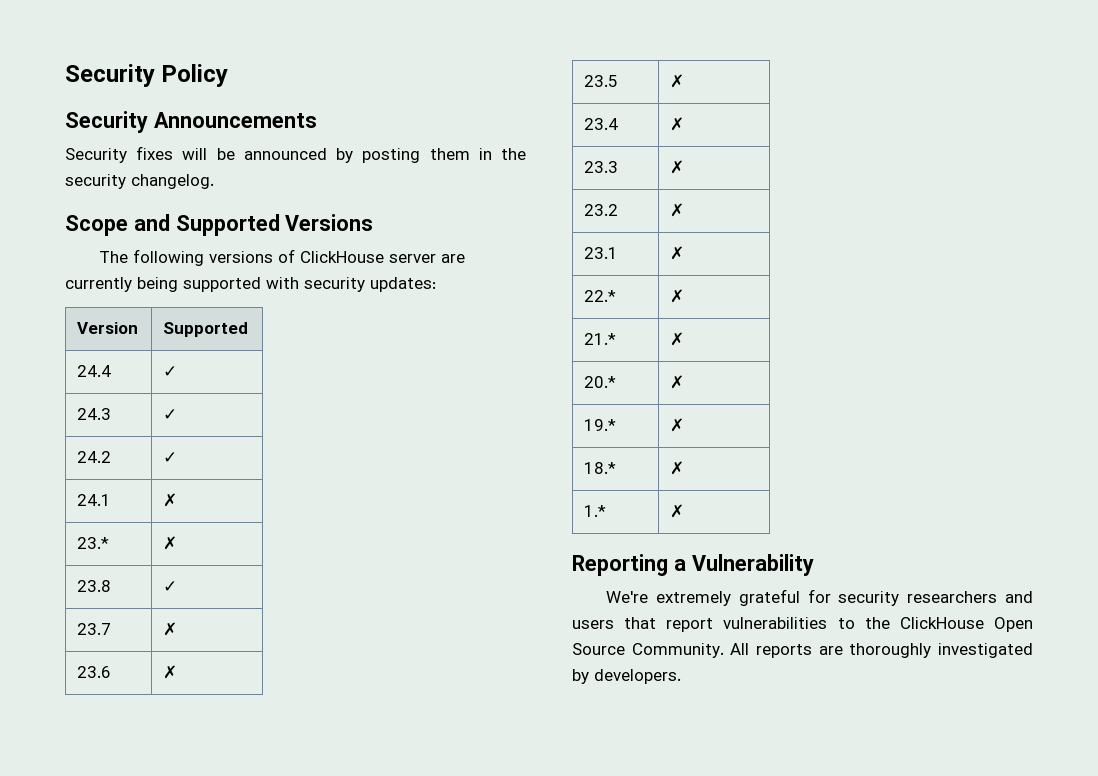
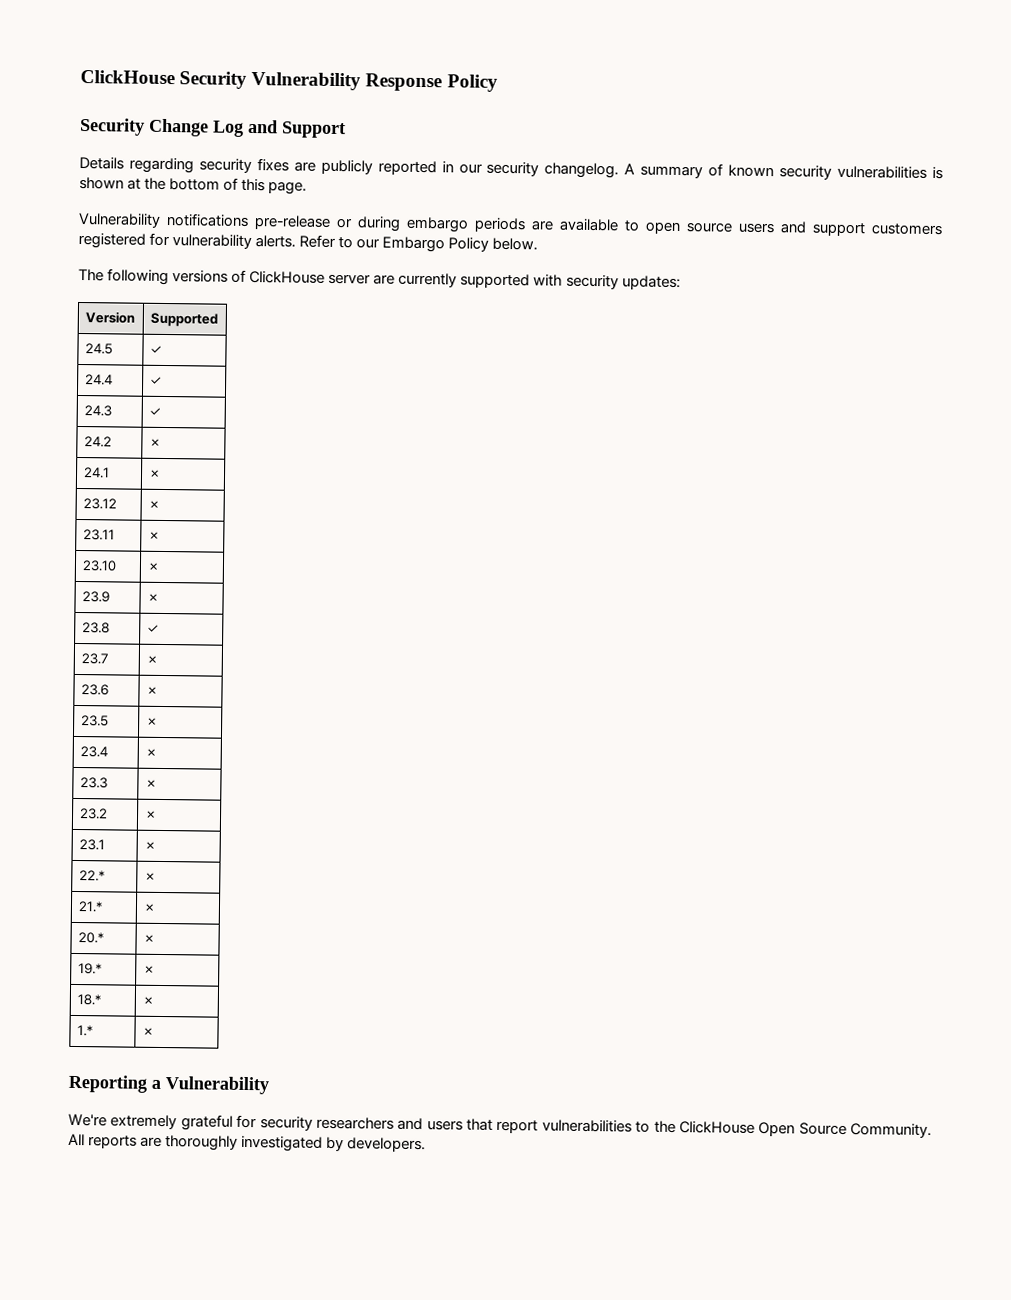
- Security Policy
- Security Announcements
- Security fixes will be announced by posting them in the security changelog.
- Scope and Supported Versions
+ ClickHouse Security Vulnerability Response Policy
+ Security Change Log and Support
+ Details regarding security fixes are publicly reported in our security changelog. A summary of known security vulnerabilities is shown at the bottom of this page.
+ Vulnerability notifications pre-release or during embargo periods are available to open source users and support customers registered for vulnerability alerts. Refer to our Embargo Policy below.
- The following versions of ClickHouse server are currently being supported with security updates:
+ The following versions of ClickHouse server are currently supported with security updates:
+ 24.5 | ✓
- 24.2 | ✓
+ 24.2 | ✗
- 23.* | ✗
+ 23.12 | ✗
+ 23.11 | ✗
+ 23.10 | ✗
+ 23.9 | ✗

